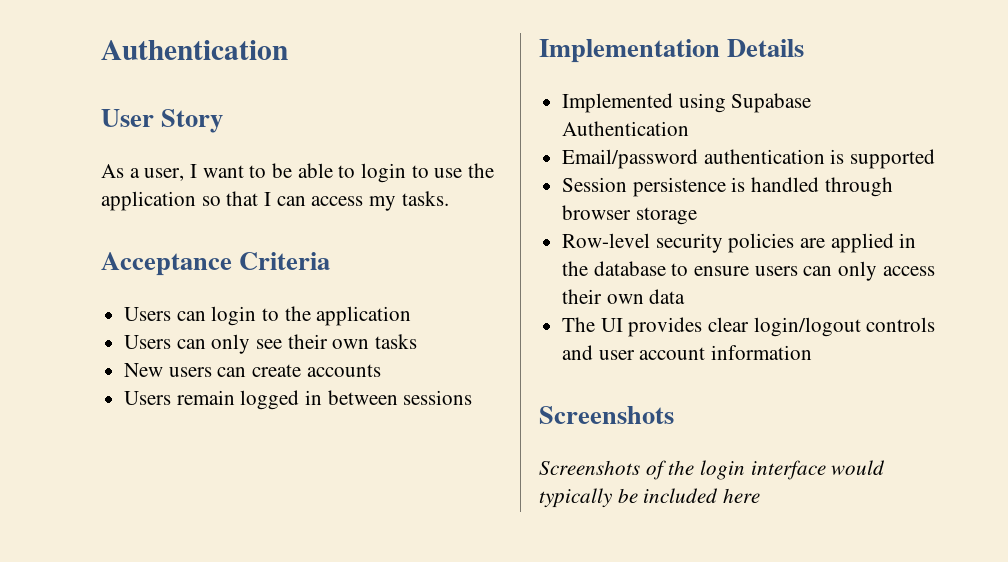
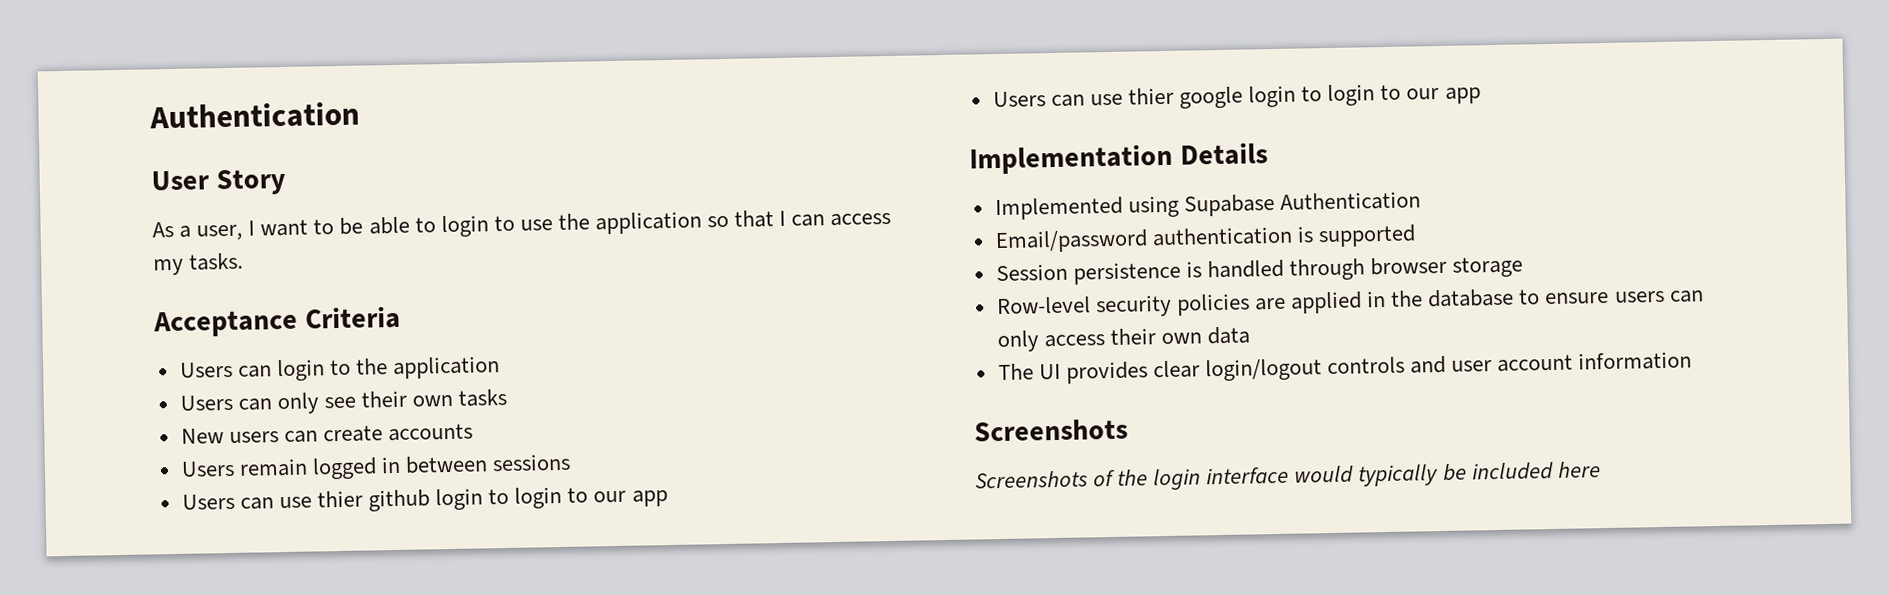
+ Users can use thier github login to login to our app
+ Users can use thier google login to login to our app

